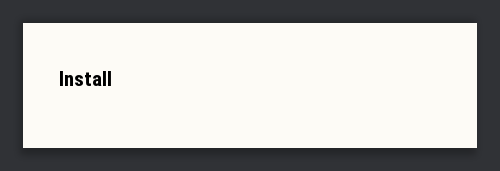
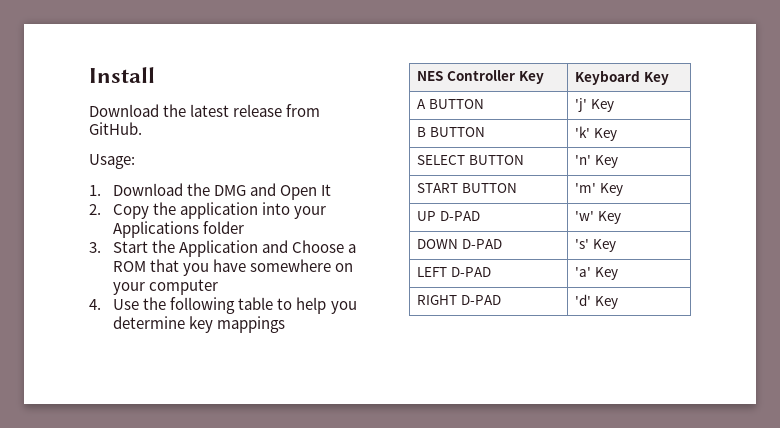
+ Download the latest release from GitHub.
+ Usage:
+ 1. Download the DMG and Open It
+ 2. Copy the application into your Applications folder
+ 3. Start the Application and Choose a ROM that you have somewhere on your computer
+ 4. Use the following table to help you determine key mappings
+ NES Controller Key | Keyboard Key
+ A BUTTON | 'j' Key
+ B BUTTON | 'k' Key
+ SELECT BUTTON | 'n' Key
+ START BUTTON | 'm' Key
+ UP D-PAD | 'w' Key
+ DOWN D-PAD | 's' Key
+ LEFT D-PAD | 'a' Key
+ RIGHT D-PAD | 'd' Key

